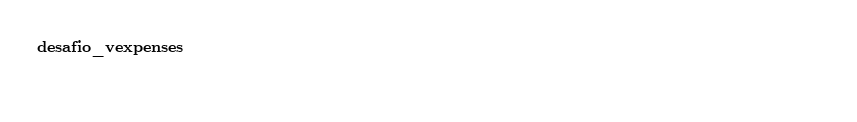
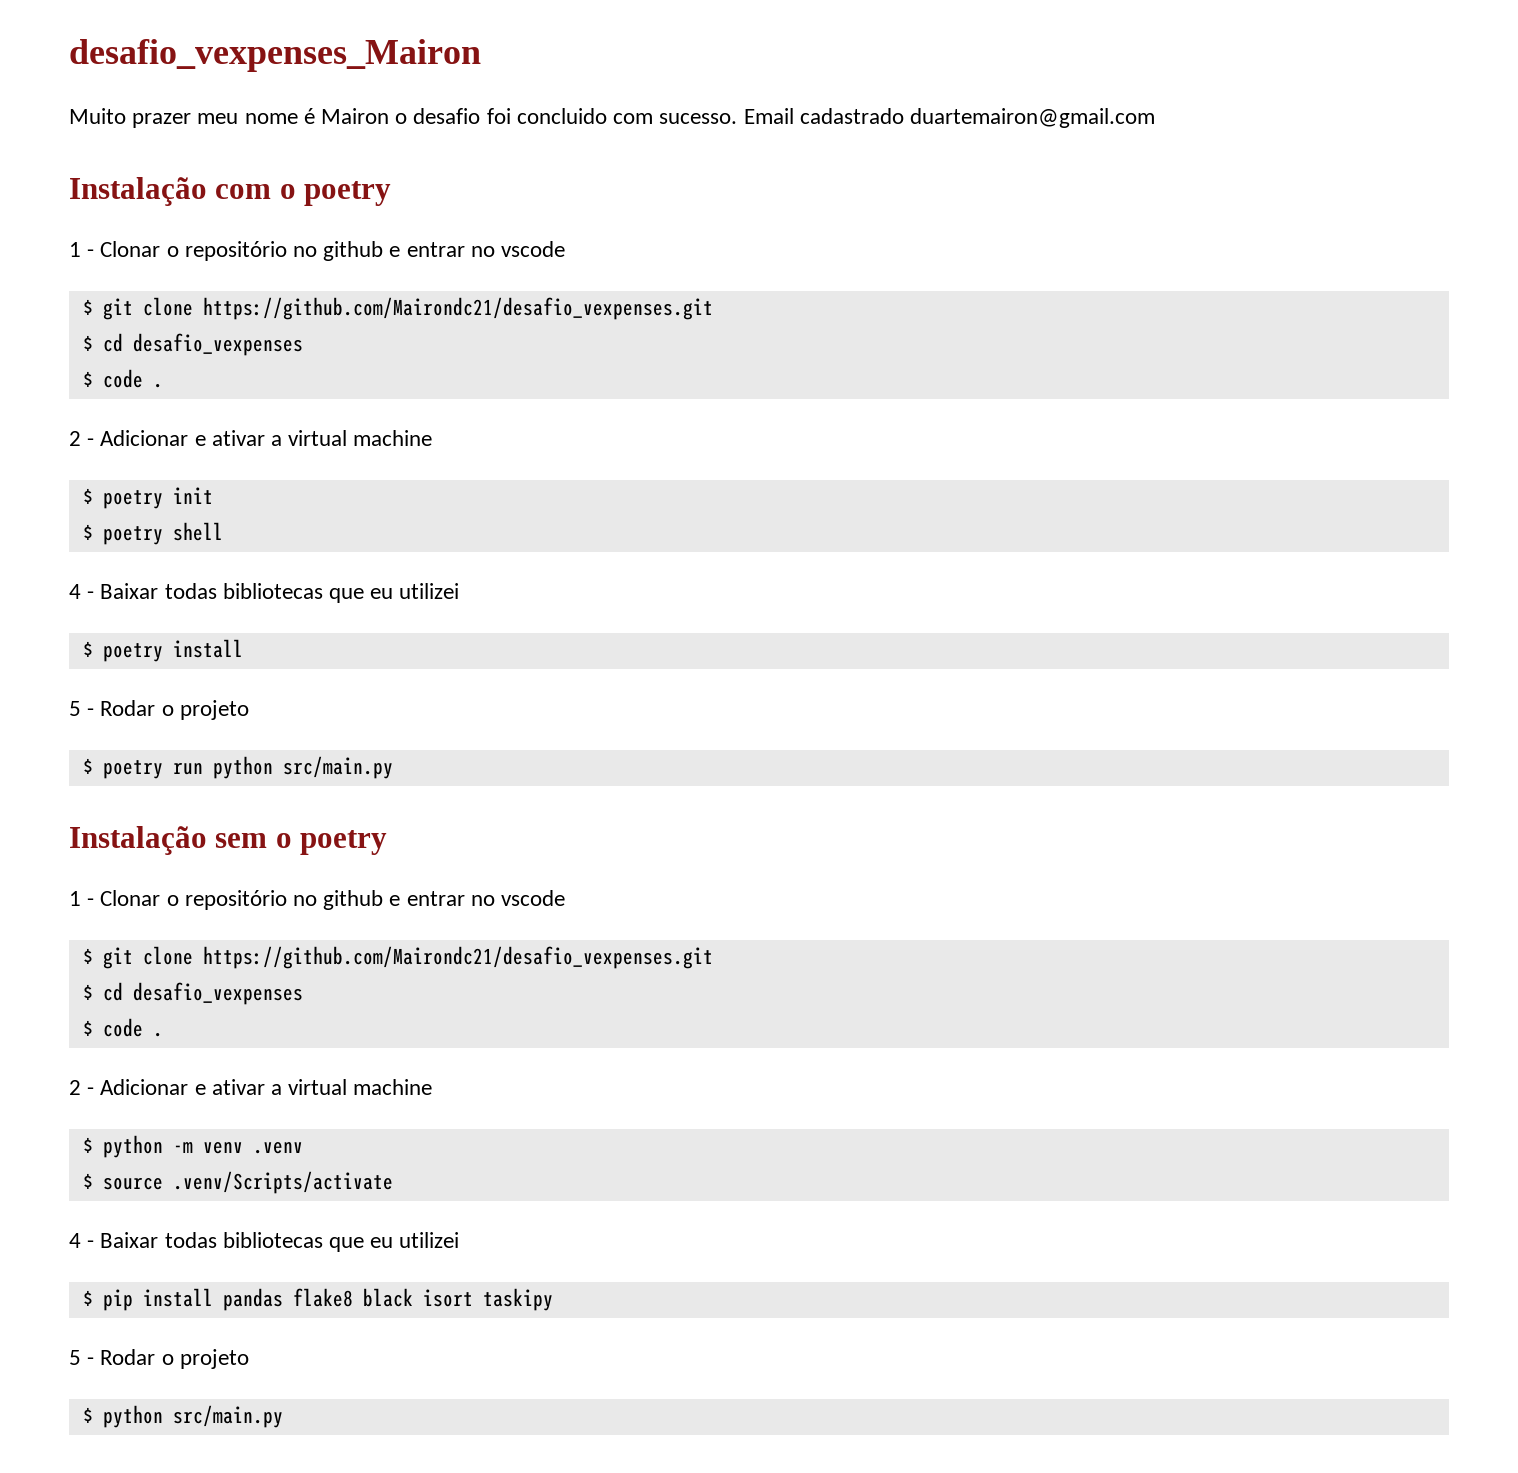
- desafio_vexpenses
+ desafio_vexpenses_Mairon
+ Muito prazer meu nome é Mairon o desafio foi concluido com sucesso. Email cadastrado duartemairon@gmail.com
+ Instalação com o poetry
+ 1 - Clonar o repositório no github e entrar no vscode
+ $ git clone https://github.com/Mairondc21/desafio_vexpenses.git
+ $ cd desafio_vexpenses
+ $ code .
+ 2 - Adicionar e ativar a virtual machine
+ $ poetry init
+ $ poetry shell
+ 4 - Baixar todas bibliotecas que eu utilizei
+ $ poetry install
+ 5 - Rodar o projeto
+ $ poetry run python src/main.py
+ Instalação sem o poetry
+ 1 - Clonar o repositório no github e entrar no vscode
+ $ git clone https://github.com/Mairondc21/desafio_vexpenses.git
+ $ cd desafio_vexpenses
+ $ code .
+ 2 - Adicionar e ativar a virtual machine
+ $ python -m venv .venv
+ $ source .venv/Scripts/activate
+ 4 - Baixar todas bibliotecas que eu utilizei
+ $ pip install pandas flake8 black isort taskipy
+ 5 - Rodar o projeto
+ $ python src/main.py

